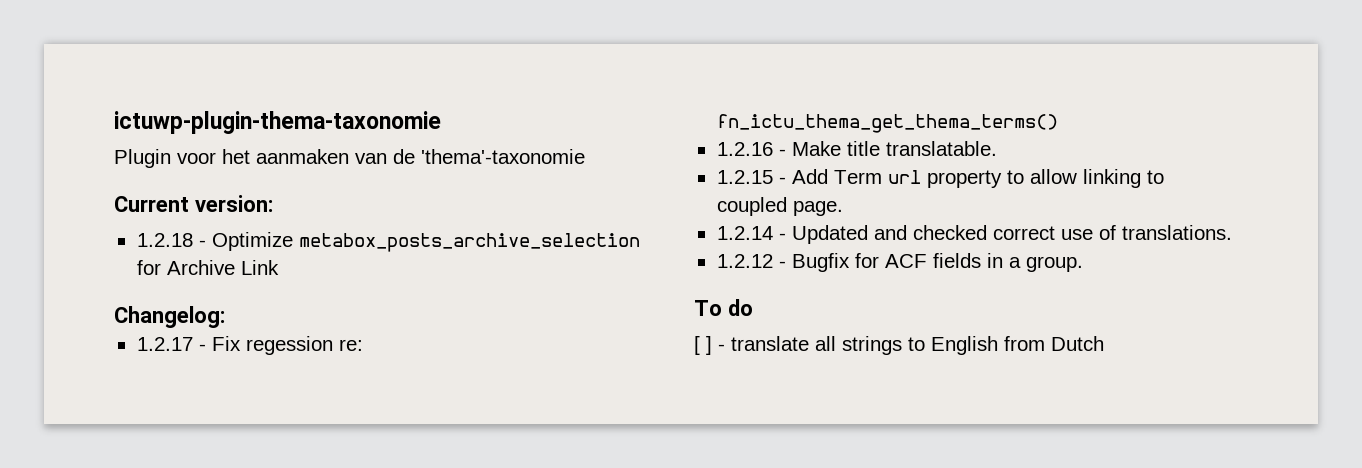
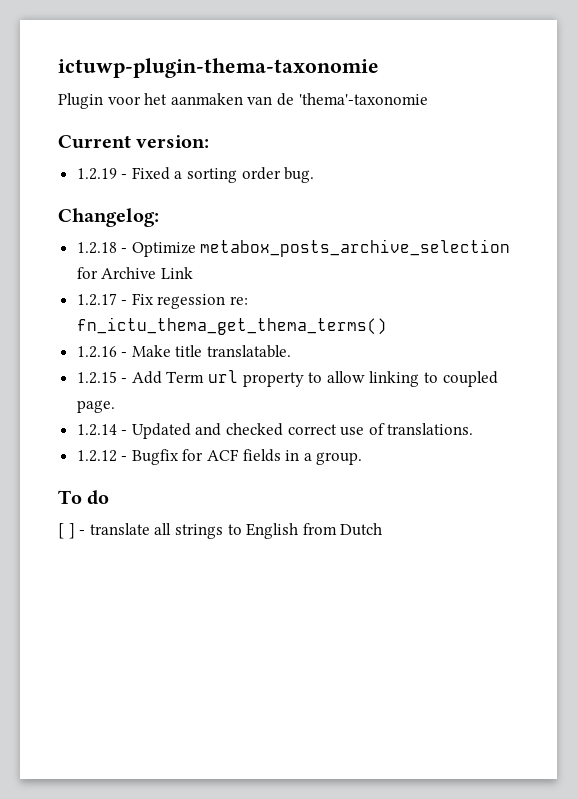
+ 1.2.19 - Fixed a sorting order bug.
+ Changelog:
- Changelog:

